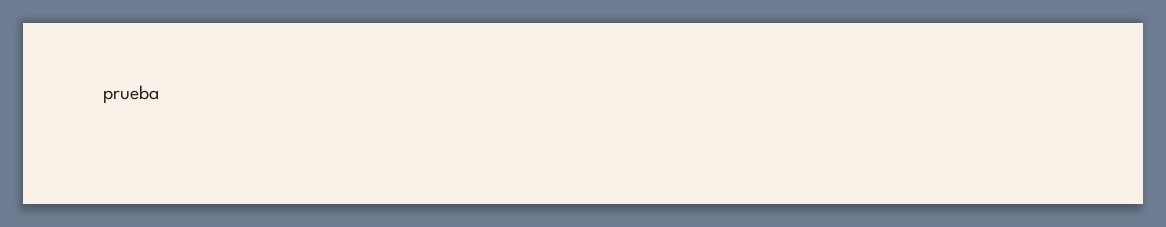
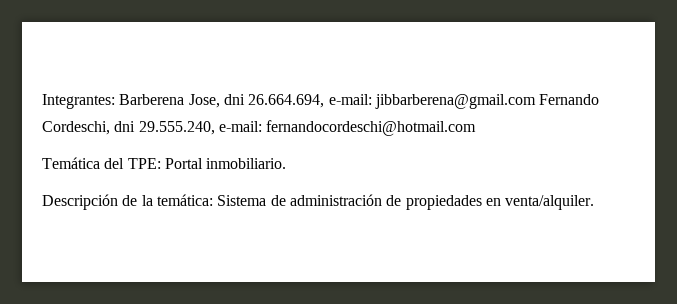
- prueba
+ Integrantes: Barberena Jose, dni 26.664.694, e-mail: jibbarberena@gmail.com Fernando Cordeschi, dni 29.555.240, e-mail: fernandocordeschi@hotmail.com
+ Temática del TPE: Portal inmobiliario.
+ Descripción de la temática: Sistema de administración de propiedades en venta/alquiler.

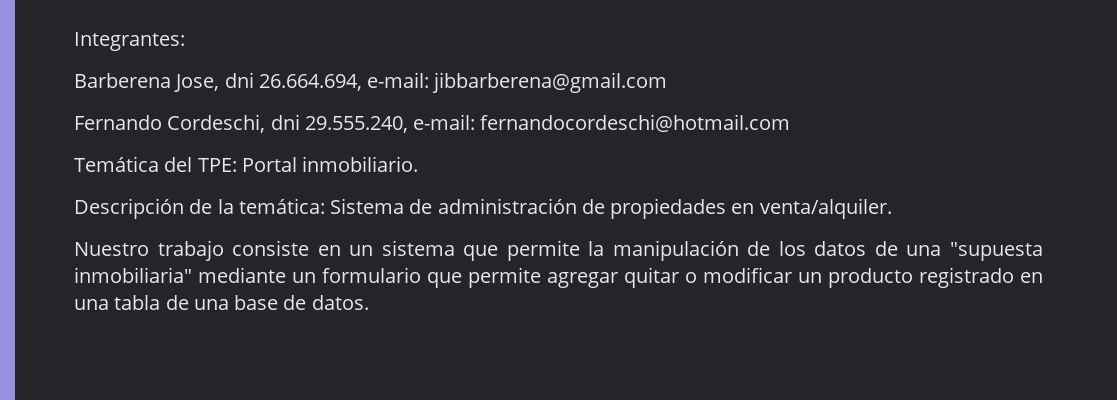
- Integrantes: Barberena Jose, dni 26.664.694, e-mail: jibbarberena@gmail.com Fernando Cordeschi, dni 29.555.240, e-mail: fernandocordeschi@hotmail.com
+ Integrantes:
+ Barberena Jose, dni 26.664.694, e-mail: jibbarberena@gmail.com
+ Fernando Cordeschi, dni 29.555.240, e-mail: fernandocordeschi@hotmail.com
+ Nuestro trabajo consiste en un sistema que permite la manipulación de los datos de una "supuesta inmobiliaria" mediante un formulario que permite agregar quitar o modificar un producto registrado en una tabla de una base de datos.

